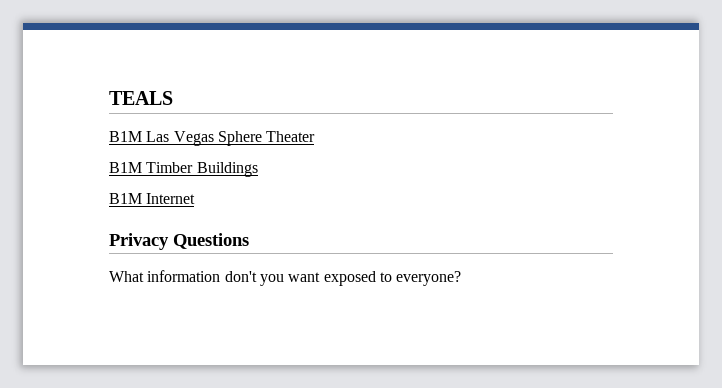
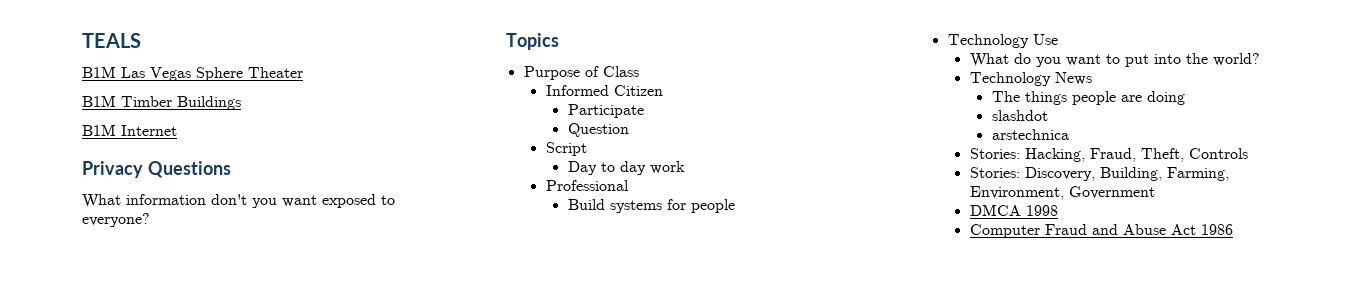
+ Topics
+ Purpose of Class
+ Informed Citizen
+ Participate
+ Question
+ Script
+ Day to day work
+ Professional
+ Build systems for people
+ Technology Use
+ What do you want to put into the world?
+ Technology News
+ The things people are doing
+ slashdot
+ arstechnica
+ Stories: Hacking, Fraud, Theft, Controls
+ Stories: Discovery, Building, Farming, Environment, Government
+ DMCA 1998
+ Computer Fraud and Abuse Act 1986

